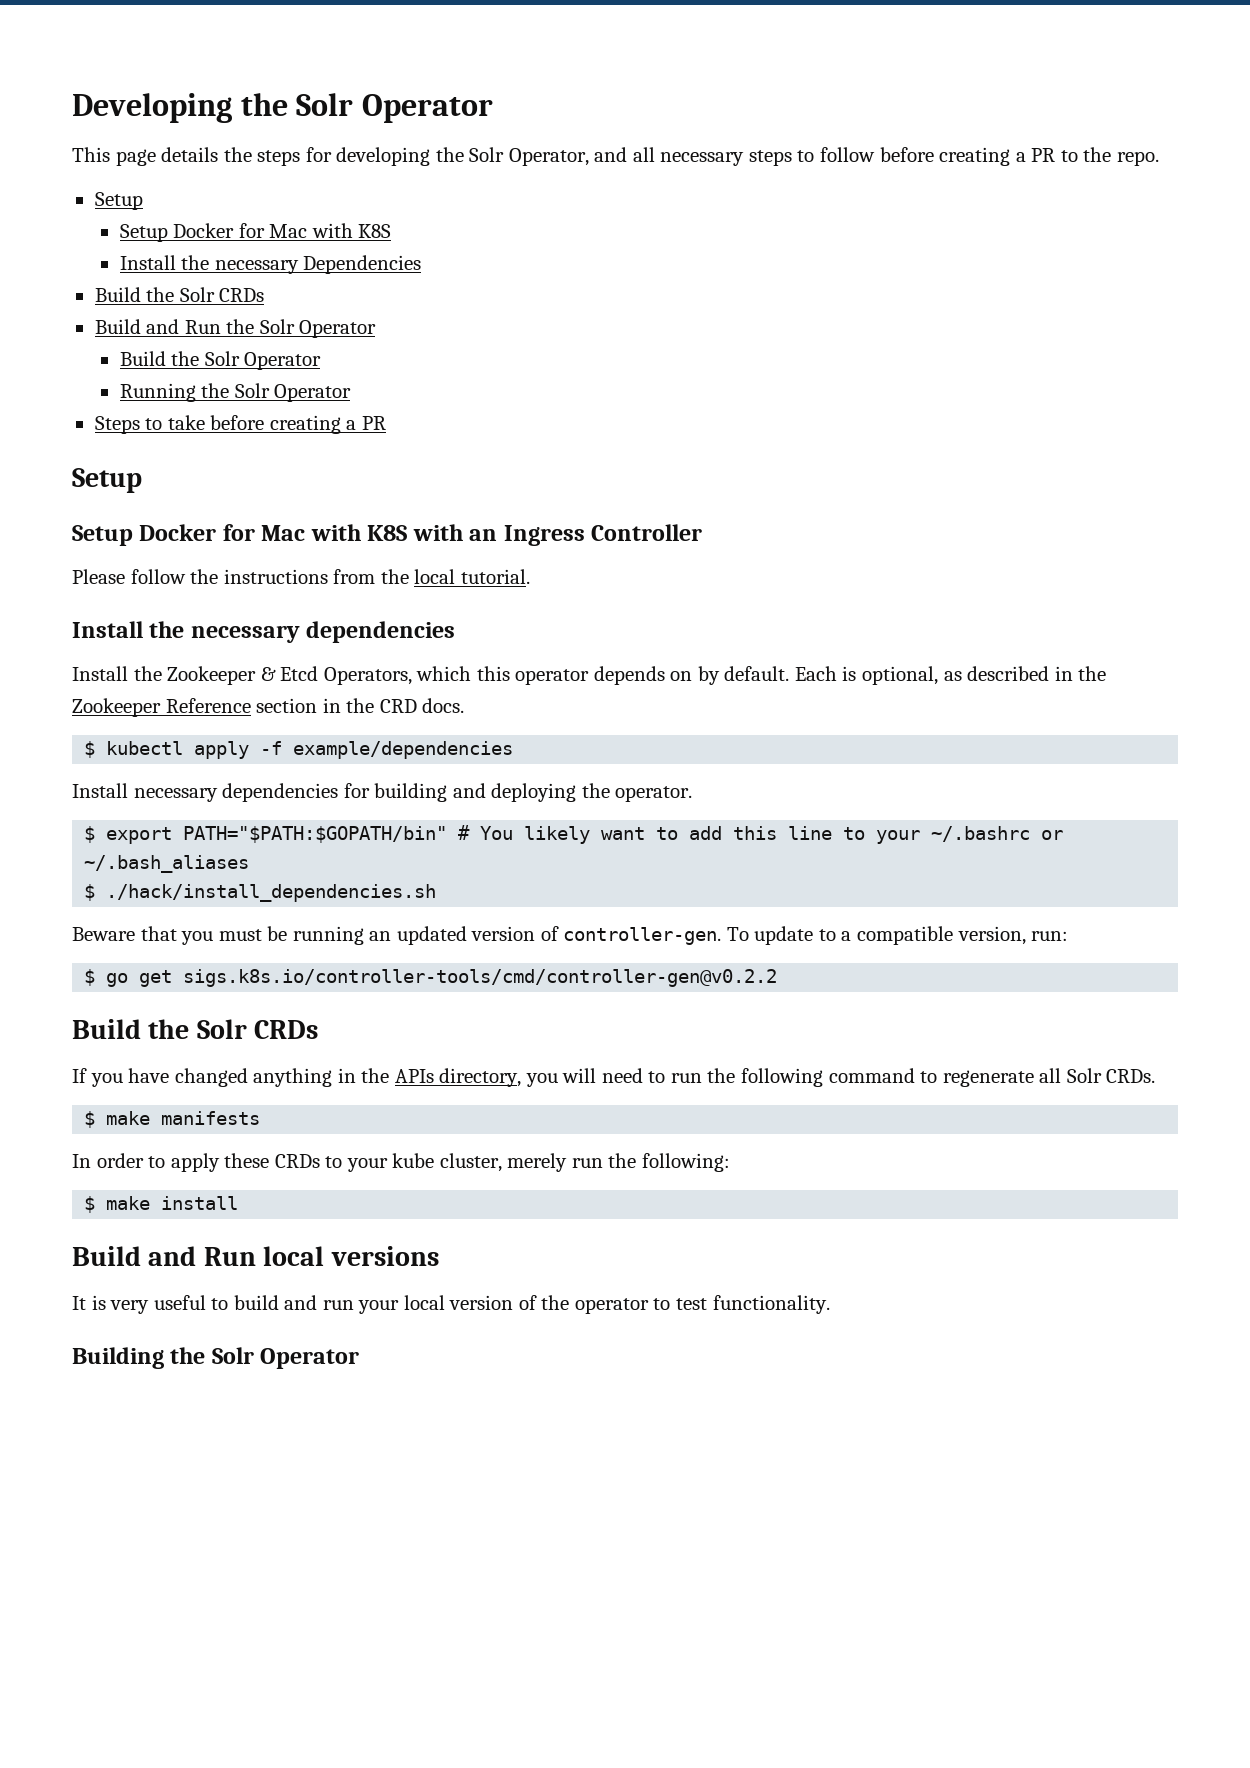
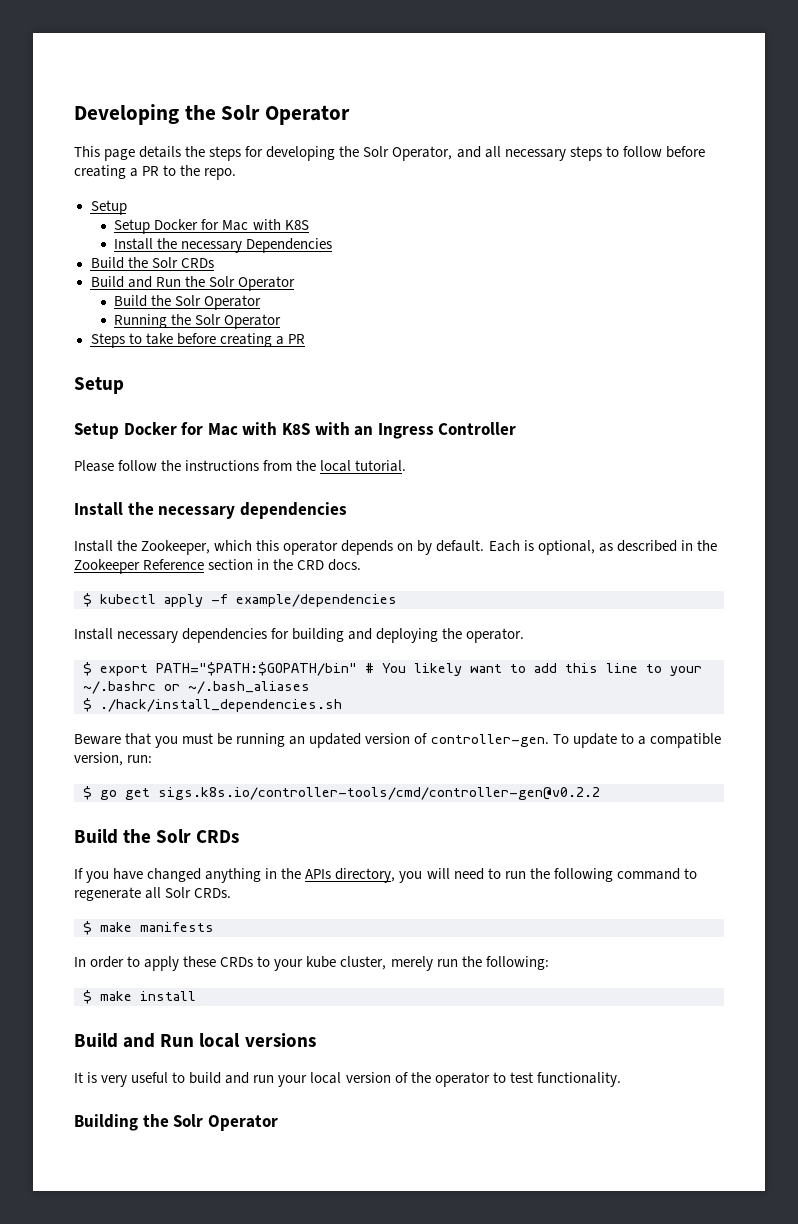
- Install the Zookeeper & Etcd Operators, which this operator depends on by default.
+ Install the Zookeeper, which this operator depends on by default.

